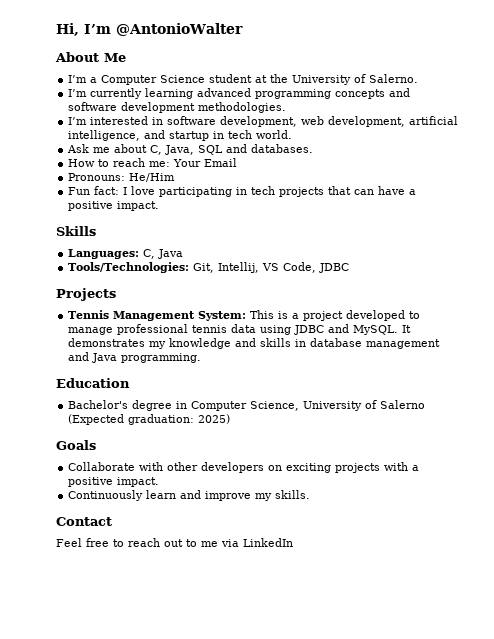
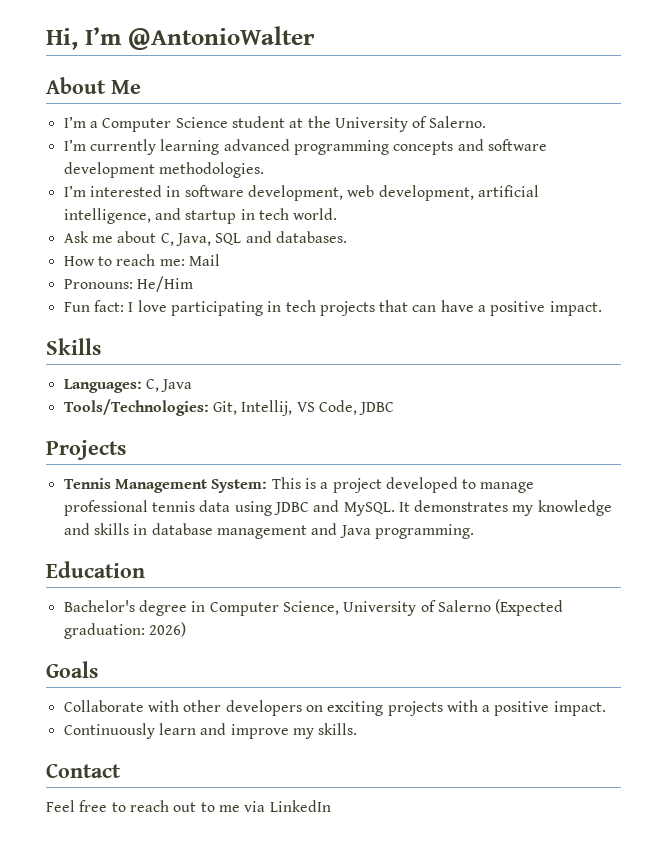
- How to reach me: Your Email
+ How to reach me: Mail
- Bachelor's degree in Computer Science, University of Salerno (Expected graduation: 2025)
+ Bachelor's degree in Computer Science, University of Salerno (Expected graduation: 2026)

